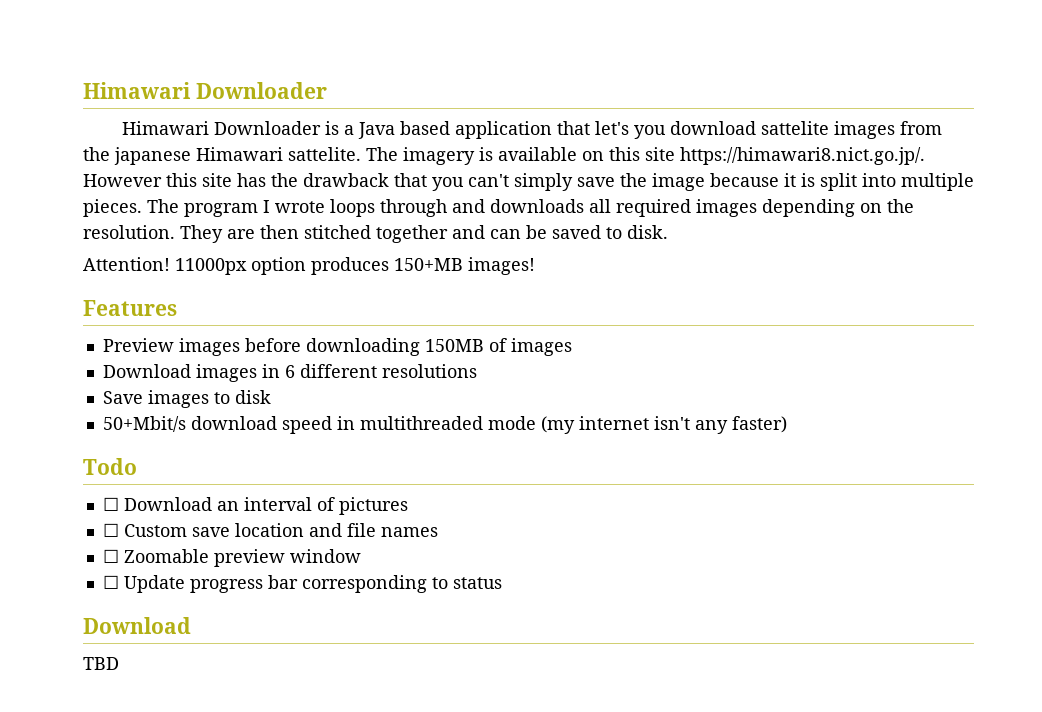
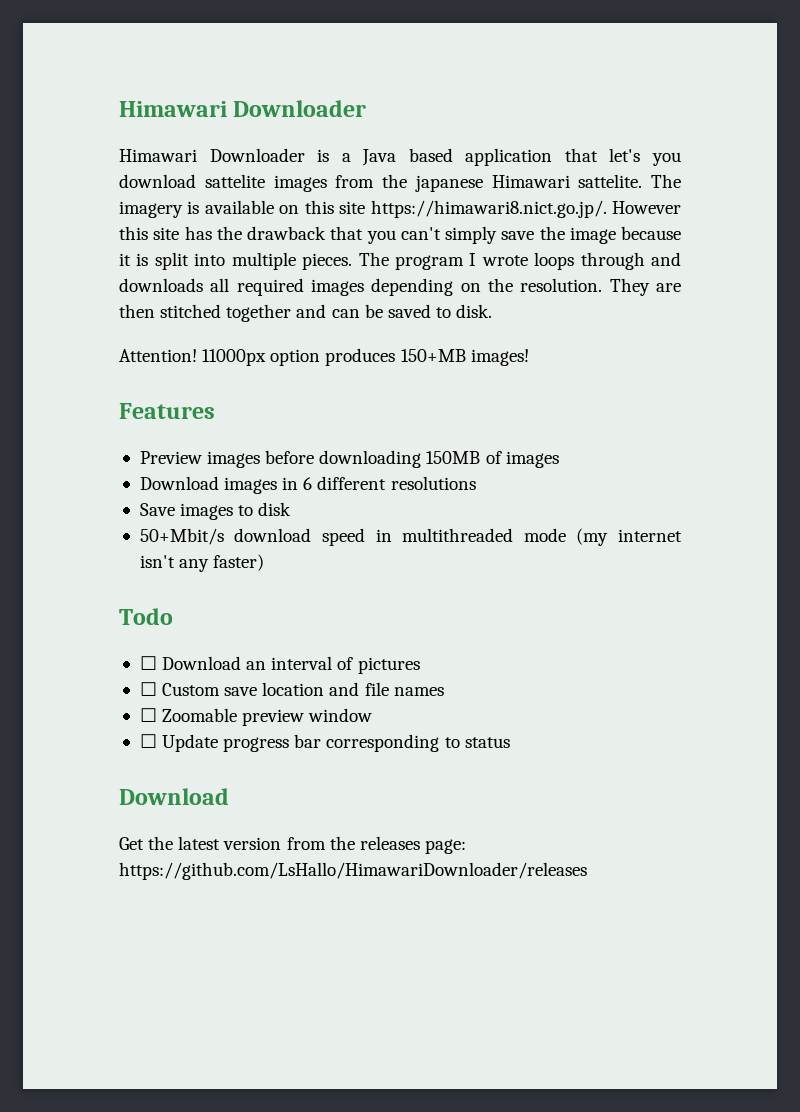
- TBD
+ Get the latest version from the releases page: https://github.com/LsHallo/HimawariDownloader/releases

